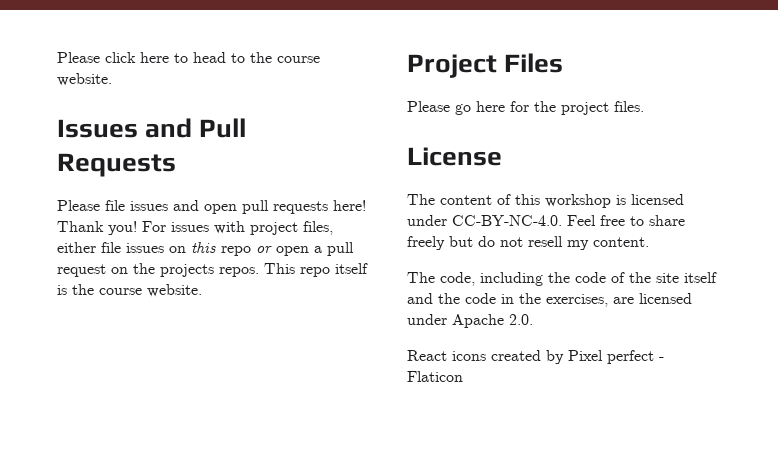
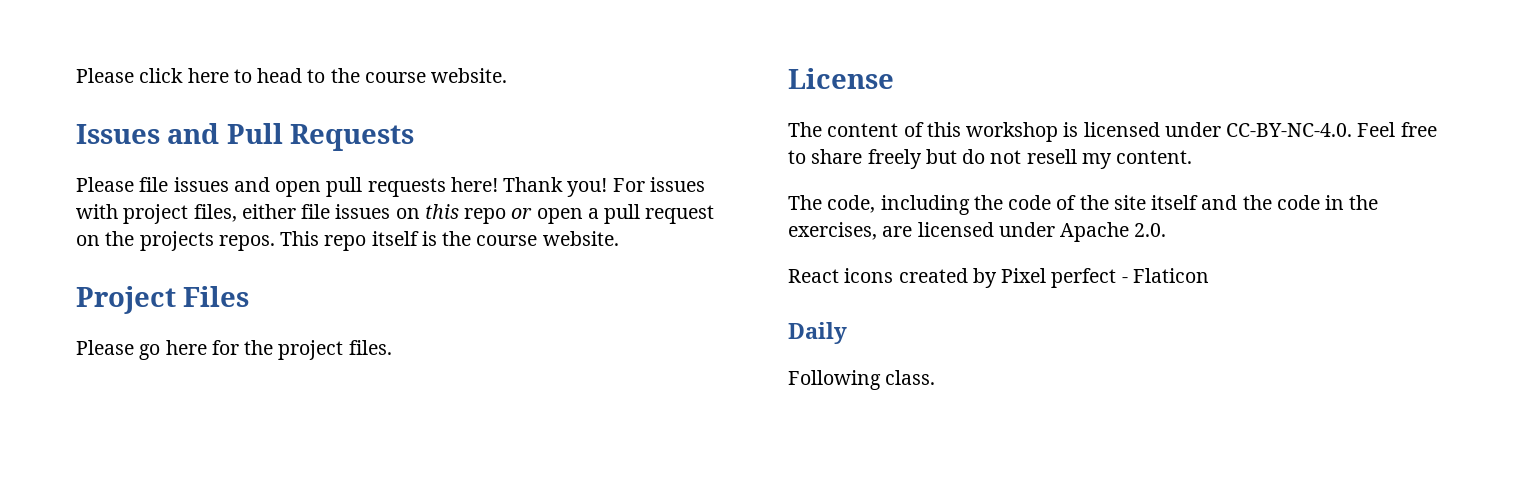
+ Daily
+ Following class.

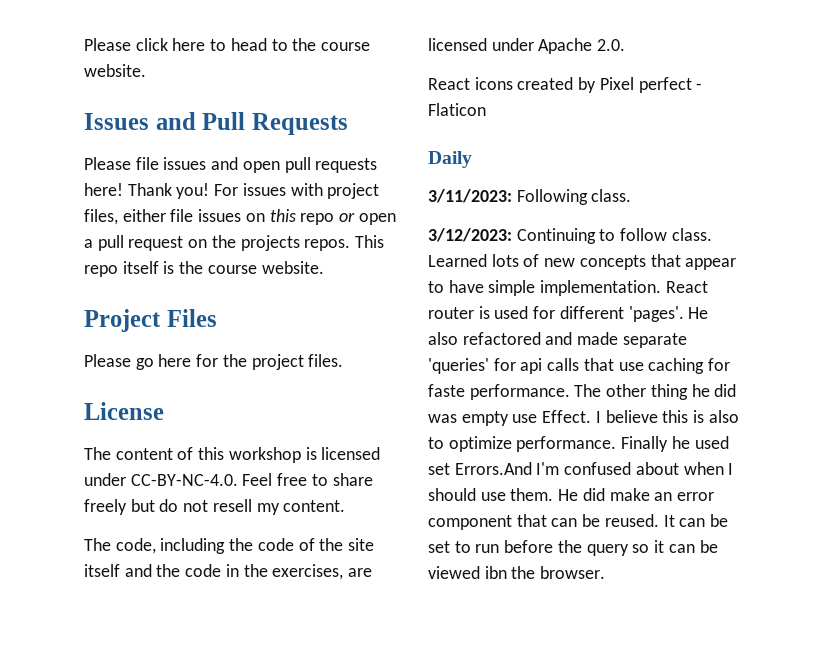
- Following class.
+ 3/11/2023: Following class.
+ 3/12/2023: Continuing to follow class. Learned lots of new concepts that appear to have simple implementation. React router is used for different 'pages'. He also refactored and made separate 'queries' for api calls that use caching for faste performance. The other thing he did was empty use Effect. I believe this is also to optimize performance. Finally he used set Errors.And I'm confused about when I should use them. He did make an error component that can be reused. It can be set to run before the query so it can be viewed ibn the browser.

